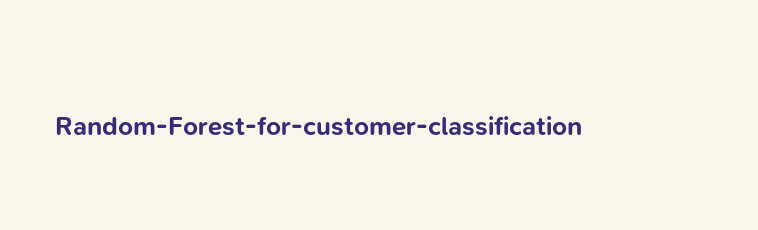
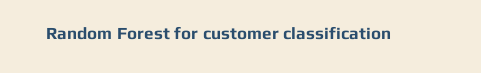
- Random-Forest-for-customer-classification
+ Random Forest for customer classification

